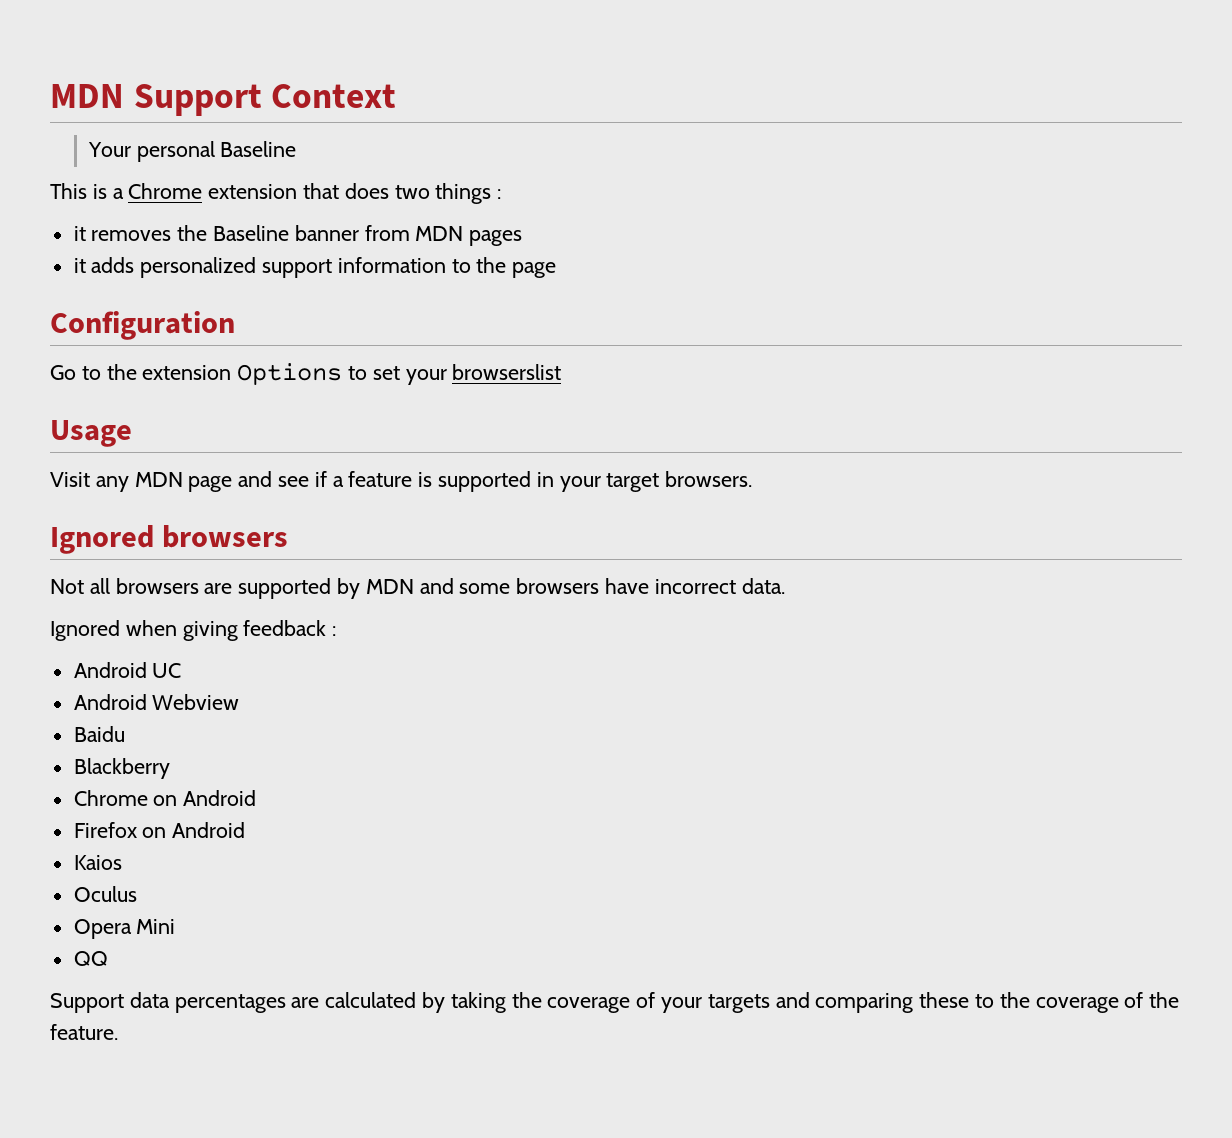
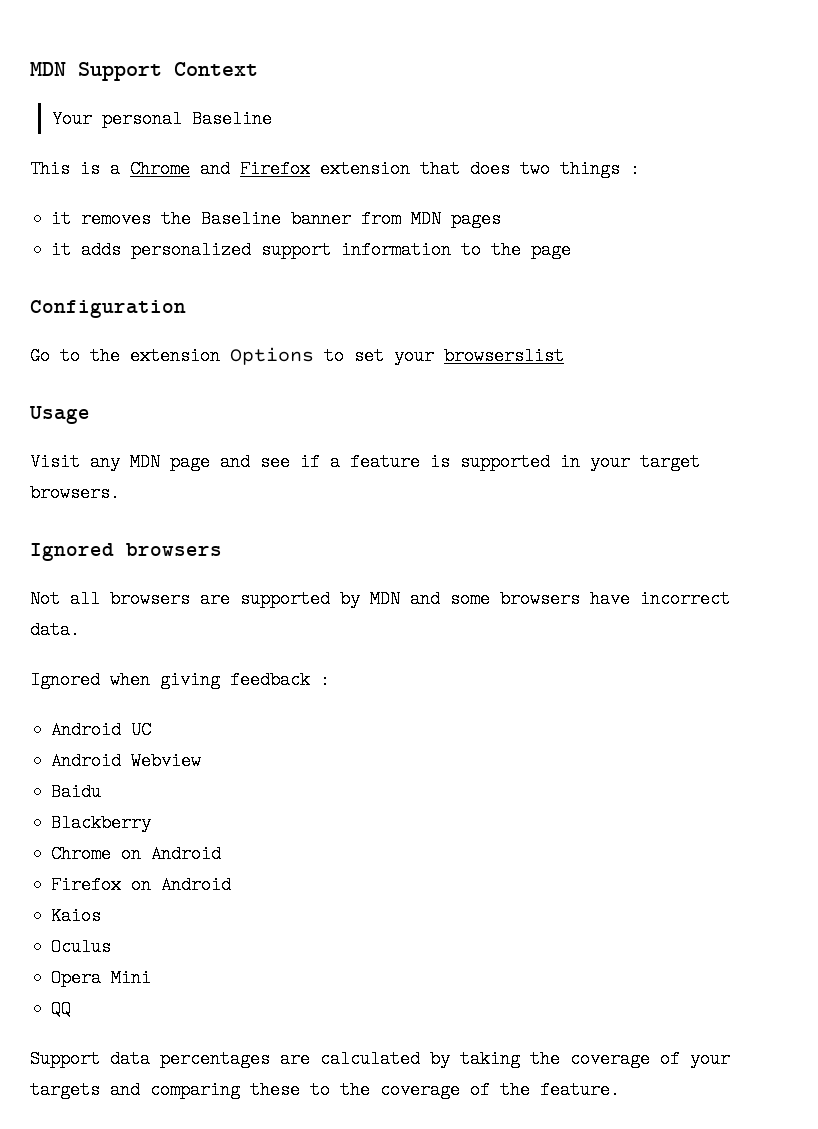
- This is a Chrome extension that does two things :
+ This is a Chrome and Firefox extension that does two things :

